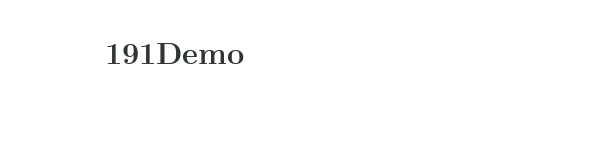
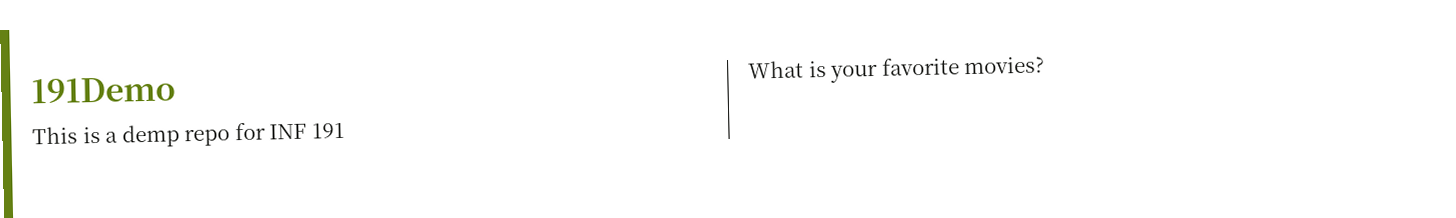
+ This is a demp repo for INF 191
+ What is your favorite movies?

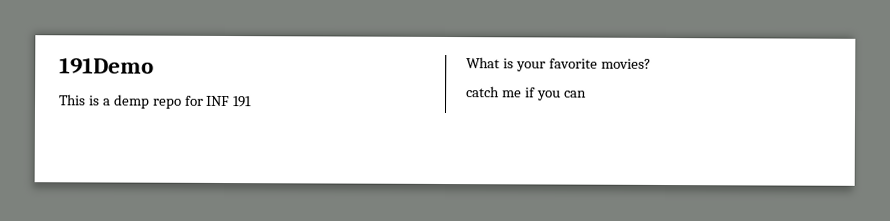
+ catch me if you can

